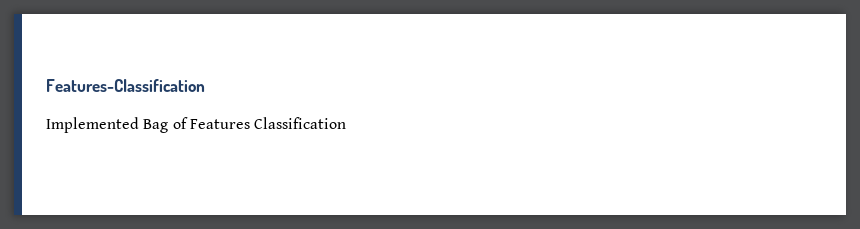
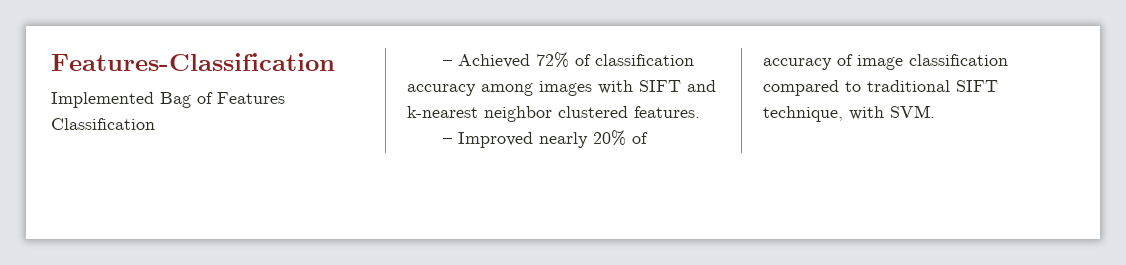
+ – Achieved 72% of classification accuracy among images with SIFT and k-nearest neighbor clustered features.
+ – Improved nearly 20% of accuracy of image classification compared to traditional SIFT technique, with SVM.

